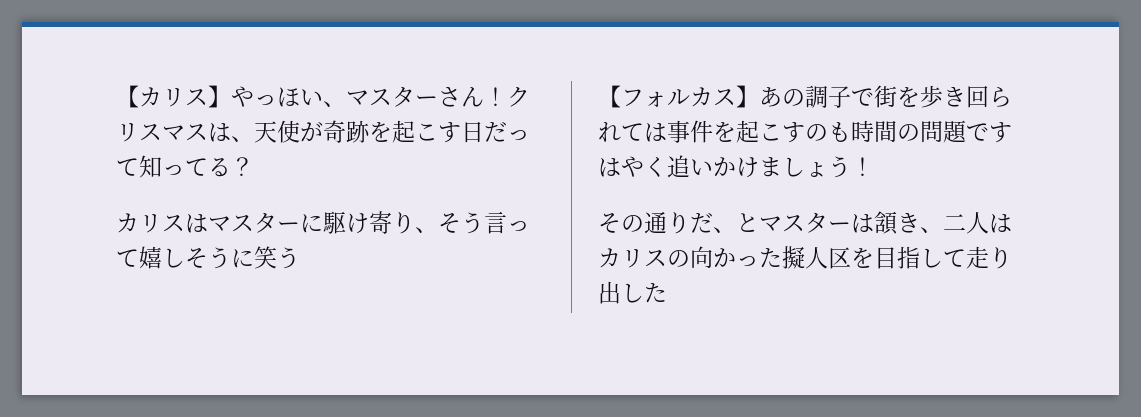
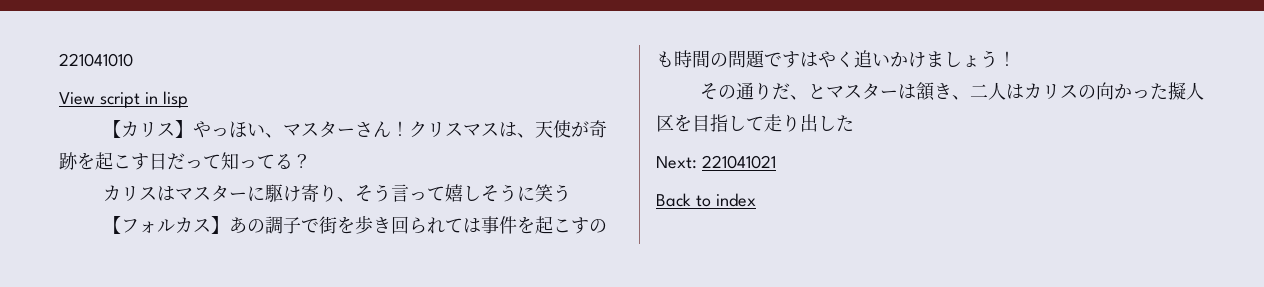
+ 221041010
+ View script in lisp
+ Next: 221041021
+ Back to index

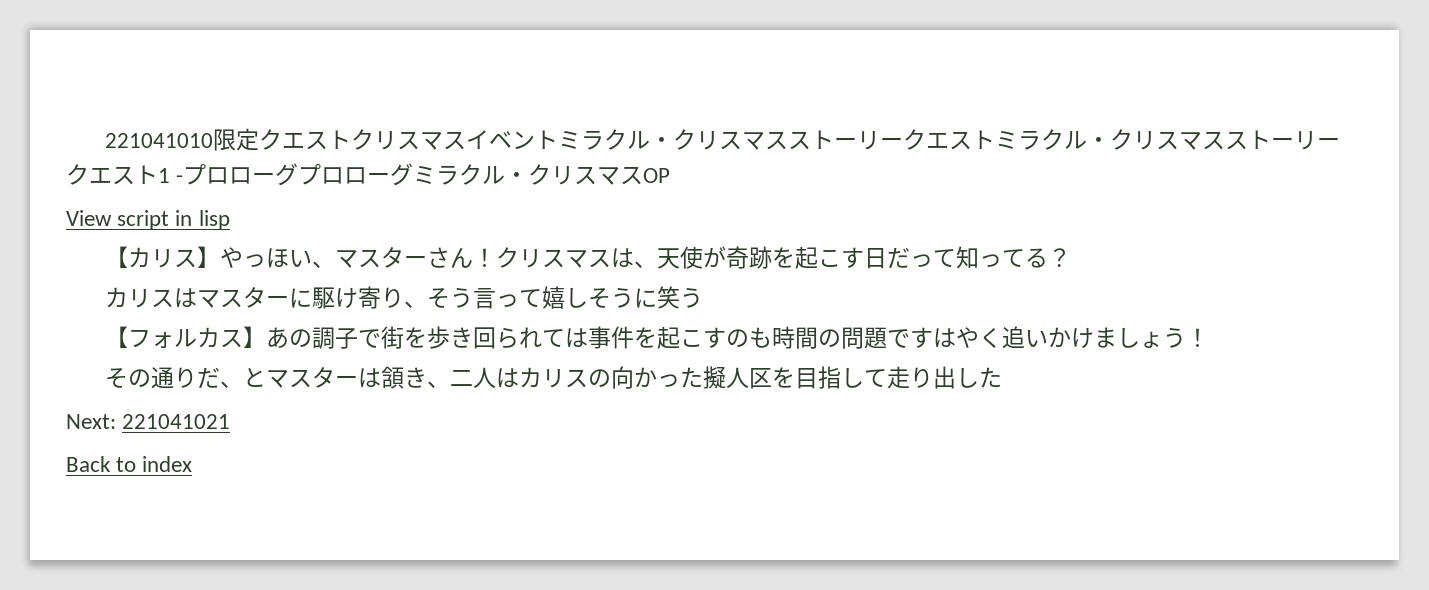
- 221041010
+ 221041010限定クエストクリスマスイベントミラクル・クリスマスストーリークエストミラクル・クリスマスストーリークエスト1 -プロローグプロローグミラクル・クリスマスOP

